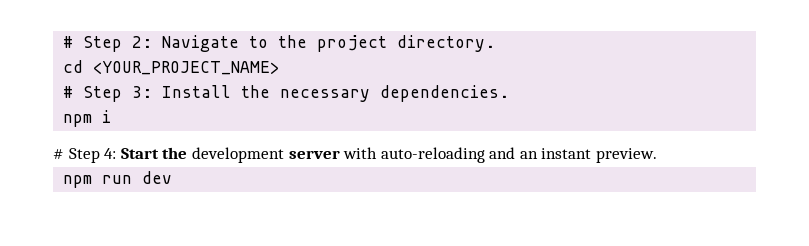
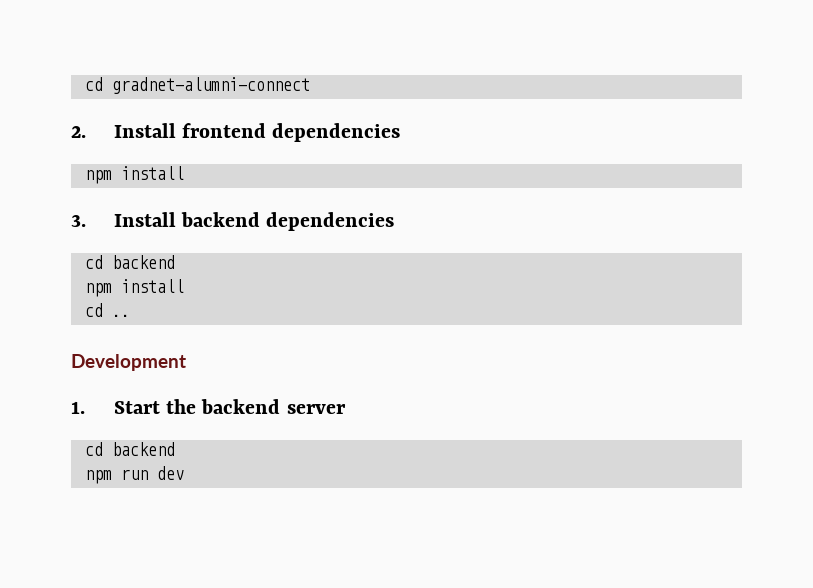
- # Step 2: Navigate to the project directory.
- cd <YOUR_PROJECT_NAME>
- # Step 3: Install the necessary dependencies.
- npm i
- # Step 4: Start the development server with auto-reloading and an instant preview.
+ cd gradnet-alumni-connect
+ 2. Install frontend dependencies
+ npm install
+ 3. Install backend dependencies
+ cd backend
+ npm install
+ cd ..
+ Development
+ 1. Start the backend server
+ cd backend

